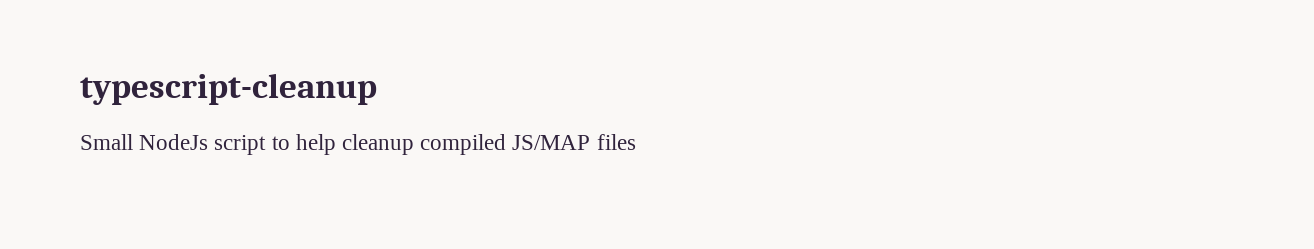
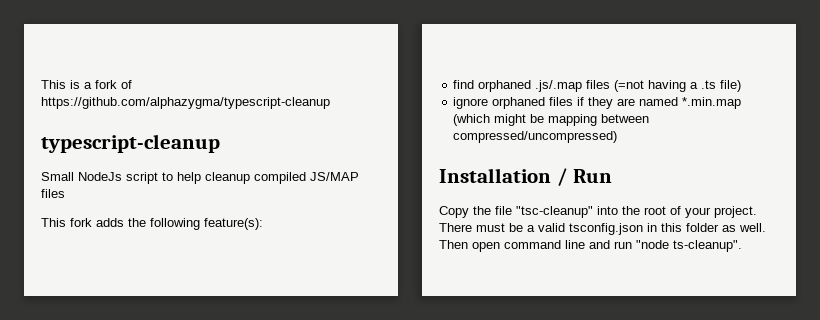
+ This is a fork of https://github.com/alphazygma/typescript-cleanup
+ This fork adds the following feature(s):
+ find orphaned .js/.map files (=not having a .ts file)
+ ignore orphaned files if they are named *.min.map (which might be mapping between compressed/uncompressed)
+ Installation / Run
+ Copy the file "tsc-cleanup" into the root of your project. There must be a valid tsconfig.json in this folder as well. Then open command line and run "node ts-cleanup".

